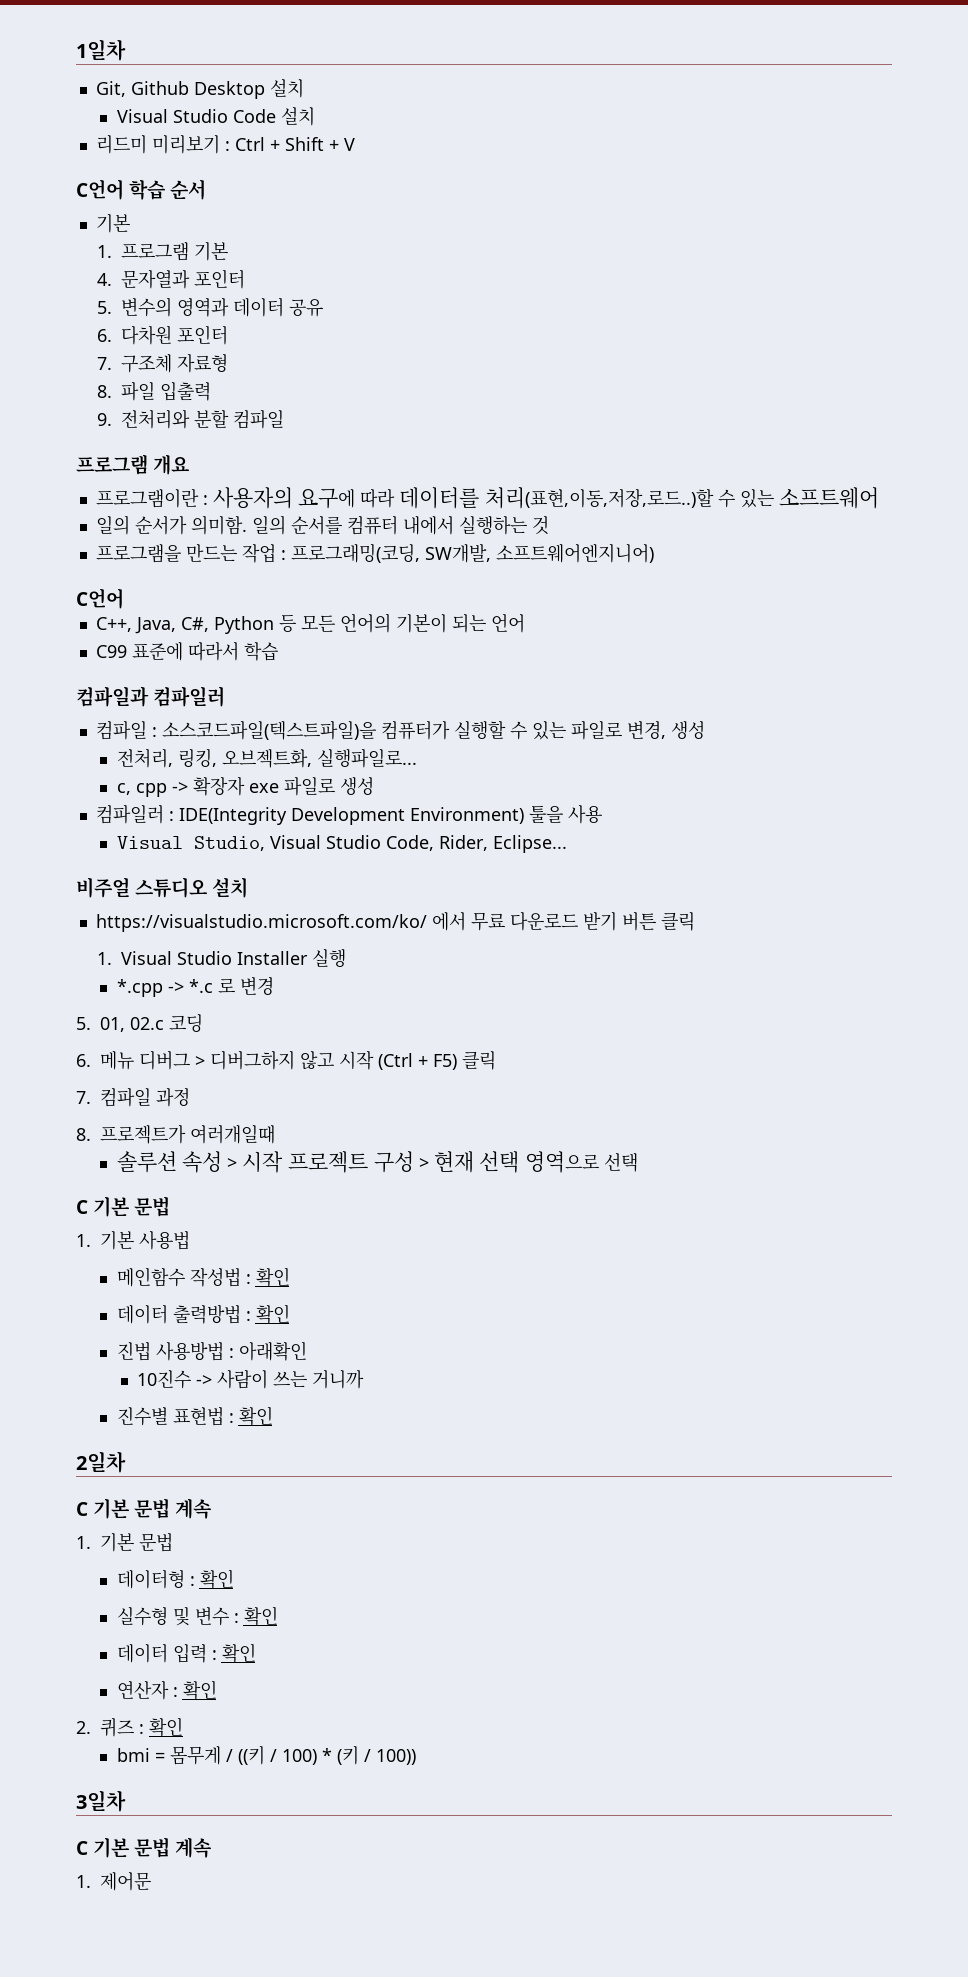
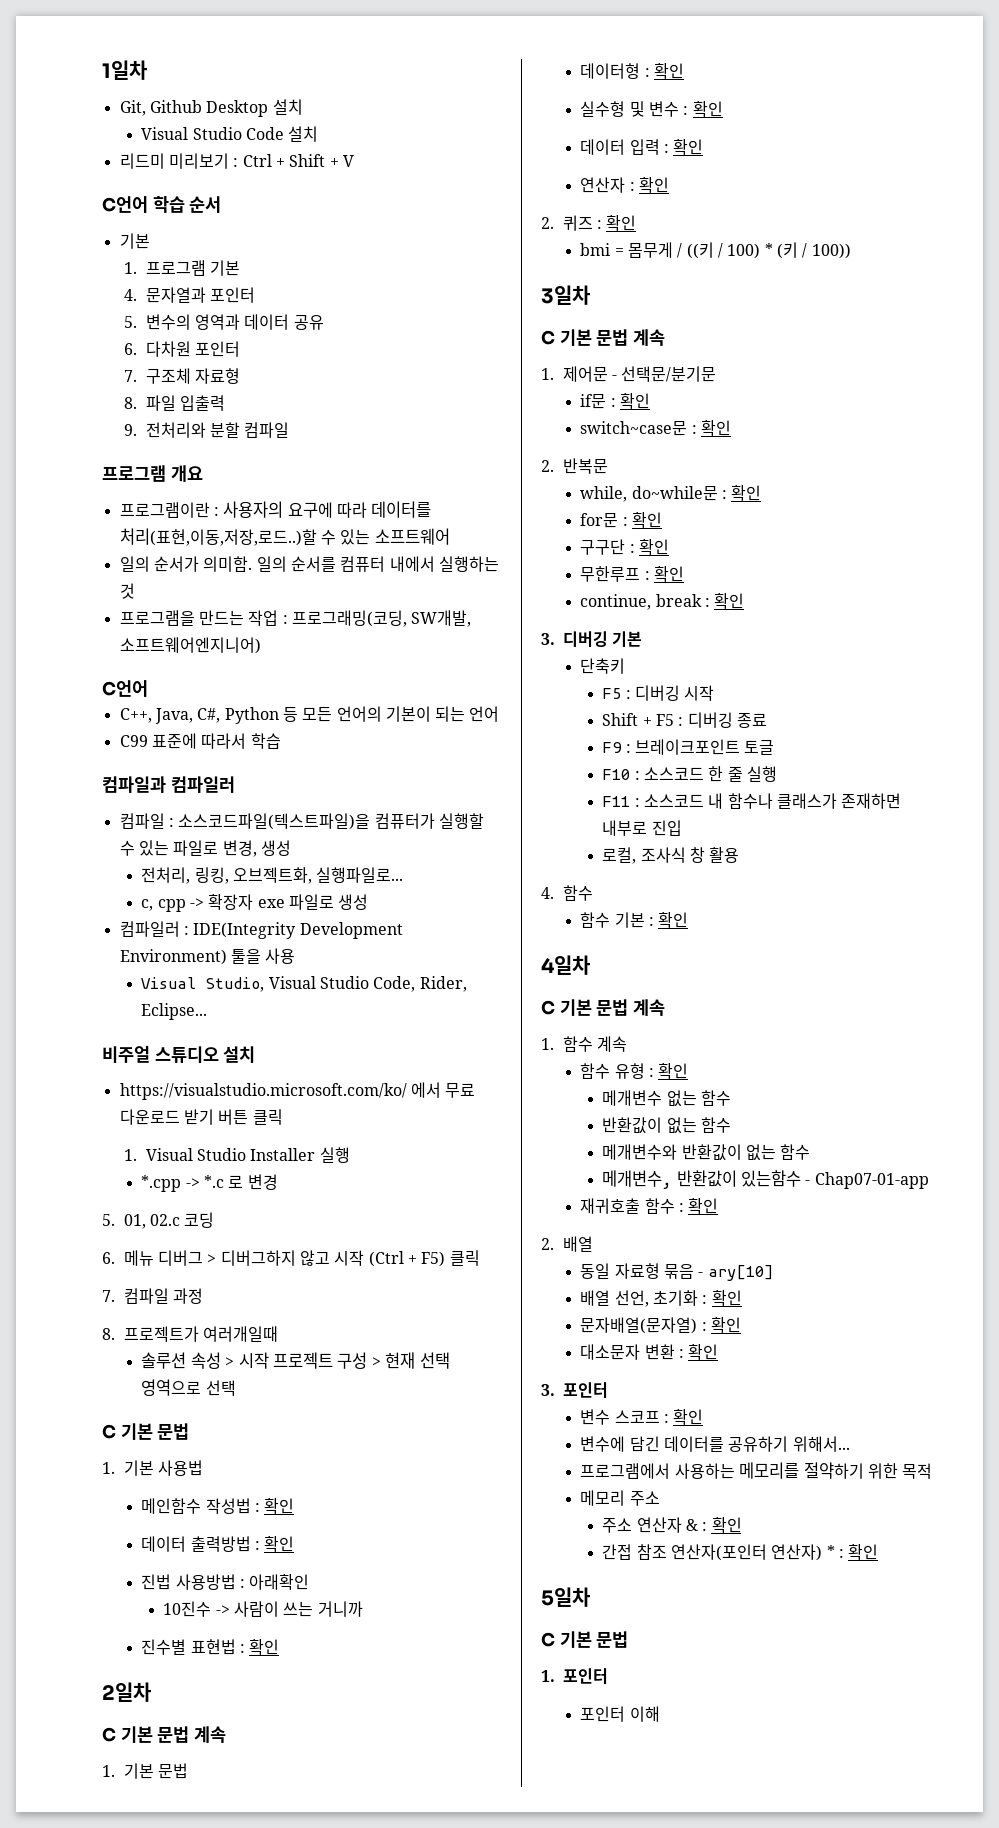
- 1. 제어문
+ 1. 제어문 - 선택문/분기문
+ if문 : 확인
+ switch~case문 : 확인
+ 2. 반복문
+ while, do~while문 : 확인
+ for문 : 확인
+ 구구단 : 확인
+ 무한루프 : 확인
+ continue, break : 확인
+ 3. 디버깅 기본
+ 단축키
+ F5 : 디버깅 시작
+ Shift + F5 : 디버깅 종료
+ F9 : 브레이크포인트 토글
+ F10 : 소스코드 한 줄 실행
+ F11 : 소스코드 내 함수나 클래스가 존재하면 내부로 진입
+ 로컬, 조사식 창 활용
+ 4. 함수
+ 함수 기본 : 확인
+ 4일차
+ C 기본 문법 계속
+ 1. 함수 계속
+ 함수 유형 : 확인
+ 메개변수 없는 함수
+ 반환값이 없는 함수
+ 메개변수와 반환값이 없는 함수
+ 메개변수, 반환값이 있는함수 - Chap07-01-app
+ 재귀호출 함수 : 확인
+ 2. 배열
+ 동일 자료형 묶음 - ary[10]
+ 배열 선언, 초기화 : 확인
+ 문자배열(문자열) : 확인
+ 대소문자 변환 : 확인
+ 3. 포인터
+ 변수 스코프 : 확인
+ 변수에 담긴 데이터를 공유하기 위해서...
+ 프로그램에서 사용하는 메모리를 절약하기 위한 목적
+ 메모리 주소
+ 주소 연산자 & : 확인
+ 간접 참조 연산자(포인터 연산자) * : 확인
+ 5일차
+ C 기본 문법
+ 1. 포인터
+ 포인터 이해

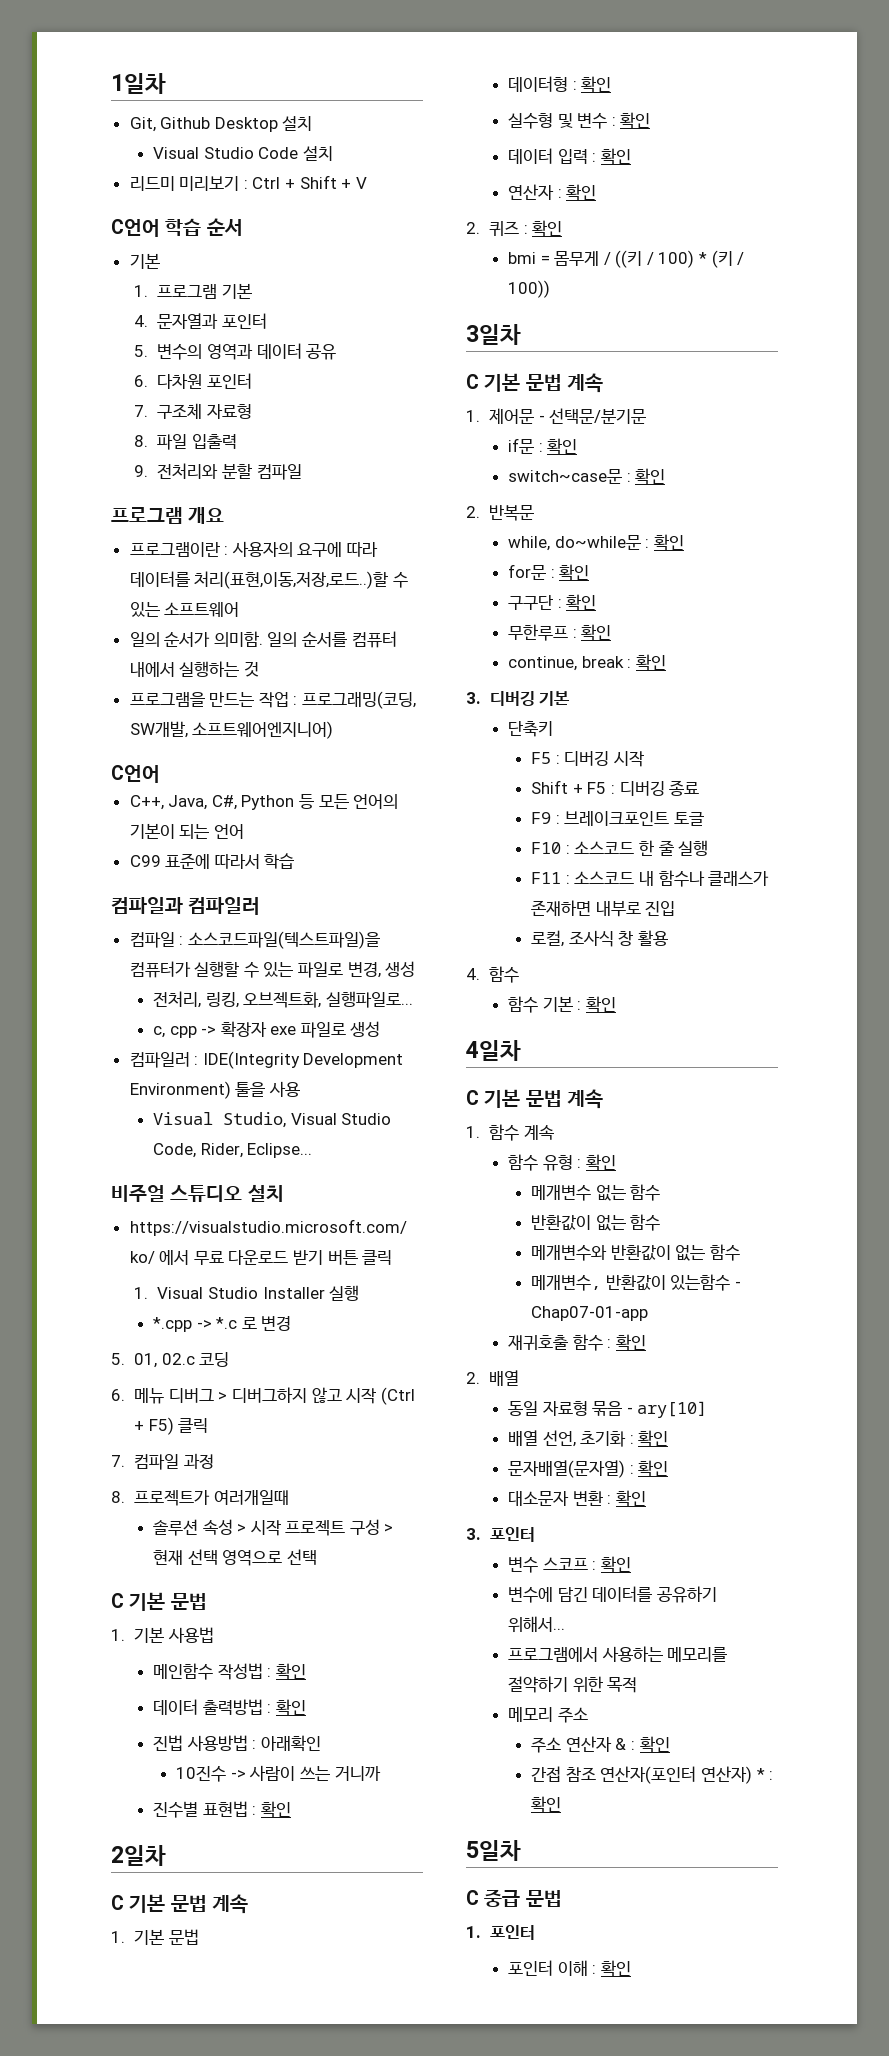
  5일차
- C 기본 문법
+ C 중급 문법
- 포인터 이해
+ 포인터 이해 : 확인

